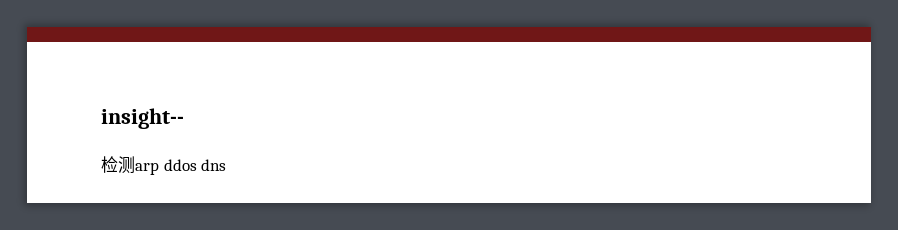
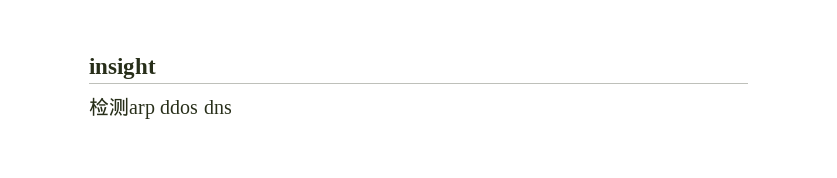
- insight--
+ insight

